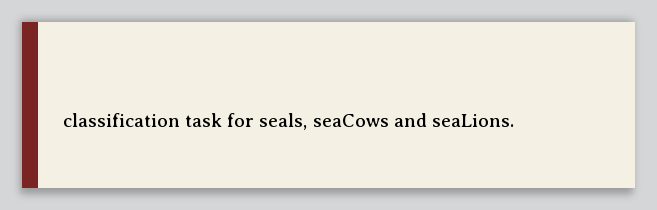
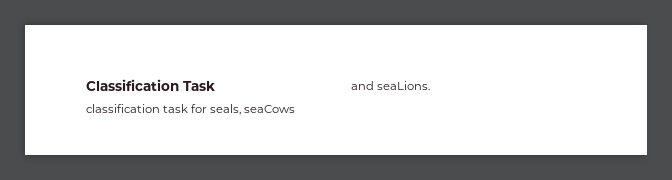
+ Classification Task

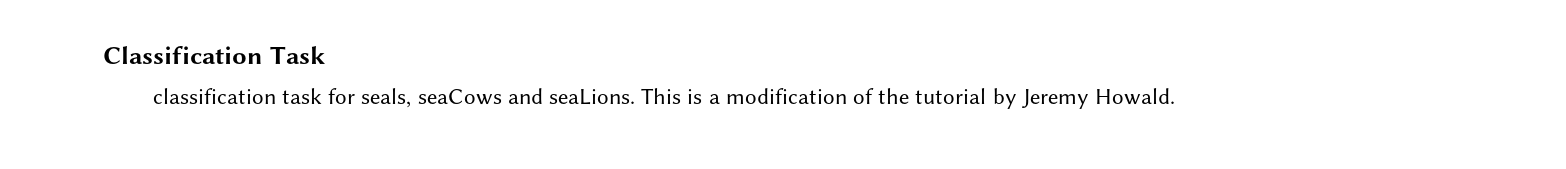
+ This is a modification of the tutorial by Jeremy Howald.

